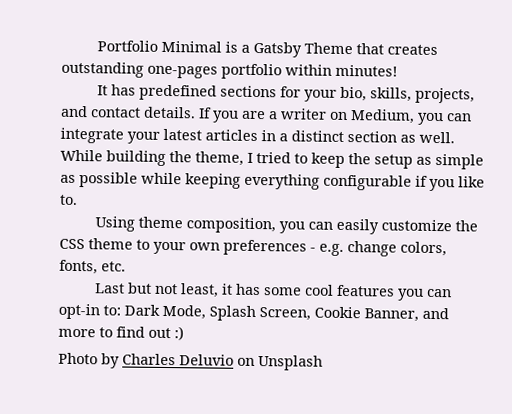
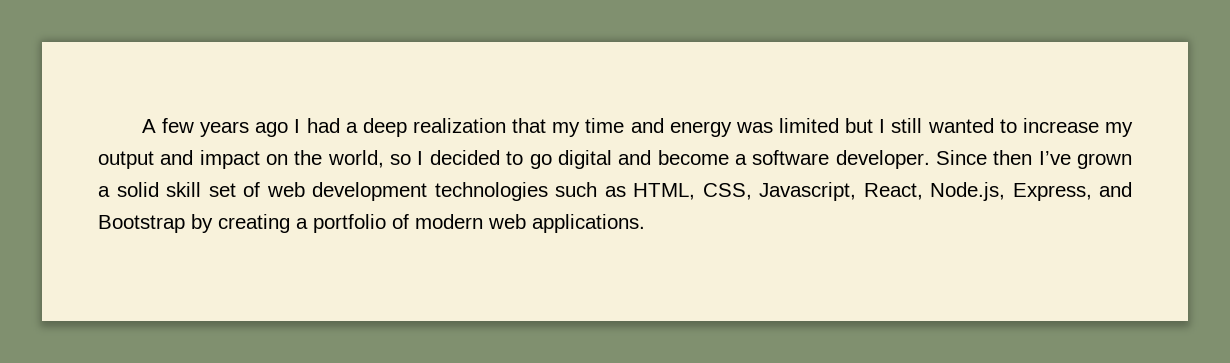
- Portfolio Minimal is a Gatsby Theme that creates outstanding one-pages portfolio within minutes!
- It has predefined sections for your bio, skills, projects, and contact details. If you are a writer on Medium, you can integrate your latest articles in a distinct section as well. While building the theme, I tried to keep the setup as simple as possible while keeping everything configurable if you like to.
- Using theme composition, you can easily customize the CSS theme to your own preferences - e.g. change colors, fonts, etc.
- Last but not least, it has some cool features you can opt-in to: Dark Mode, Splash Screen, Cookie Banner, and more to find out :)
- Photo by Charles Deluvio on Unsplash
+ A few years ago I had a deep realization that my time and energy was limited but I still wanted to increase my output and impact on the world, so I decided to go digital and become a software developer. Since then I’ve grown a solid skill set of web development technologies such as HTML, CSS, Javascript, React, Node.js, Express, and Bootstrap by creating a portfolio of modern web applications.

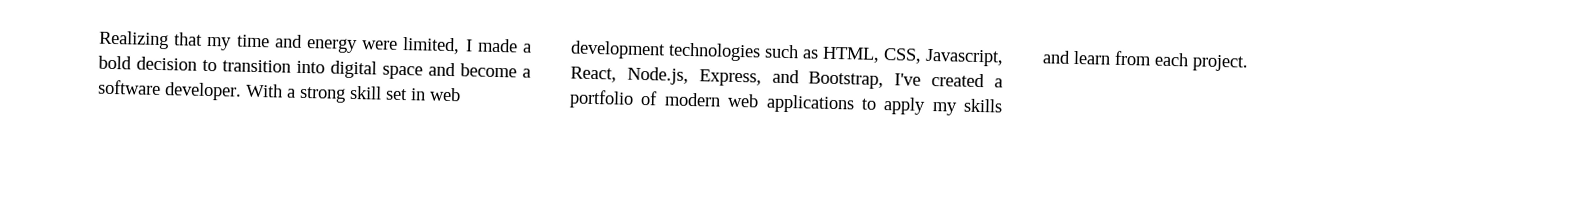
- A few years ago I had a deep realization that my time and energy was limited but I still wanted to increase my output and impact on the world, so I decided to go digital and become a software developer.
+ Realizing that my time and energy were limited, I made a bold decision to transition into digital space and become a software developer.
- Since then I’ve grown a solid skill set of web development technologies such as HTML, CSS, Javascript, React, Node.js, Express, and Bootstrap by creating a portfolio of modern web applications.
+ With a strong skill set in web development technologies such as HTML, CSS, Javascript, React, Node.js, Express, and Bootstrap, I've created a portfolio of modern web applications to apply my skills and learn from each project.

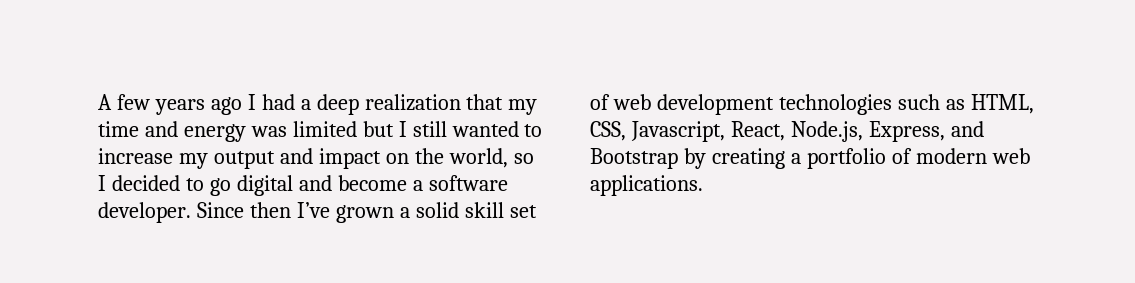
- Realizing that my time and energy were limited, I made a bold decision to transition into digital space and become a software developer.
+ A few years ago I had a deep realization that my time and energy was limited but I still wanted to increase my output and impact on the world, so I decided to go digital and become a software developer.
- With a strong skill set in web development technologies such as HTML, CSS, Javascript, React, Node.js, Express, and Bootstrap, I've created a portfolio of modern web applications to apply my skills and learn from each project.
+ Since then I’ve grown a solid skill set of web development technologies such as HTML, CSS, Javascript, React, Node.js, Express, and Bootstrap by creating a portfolio of modern web applications.

